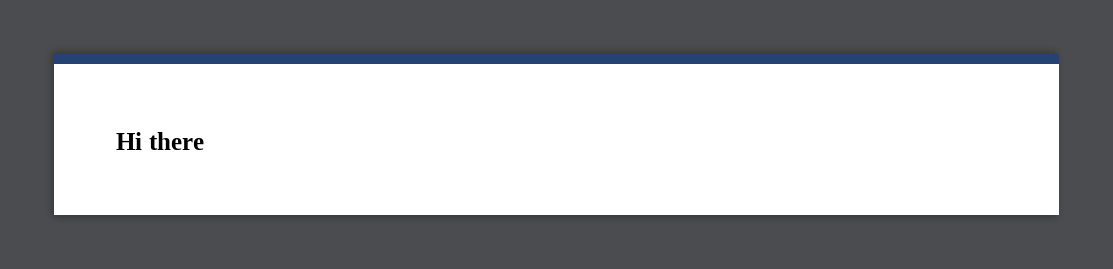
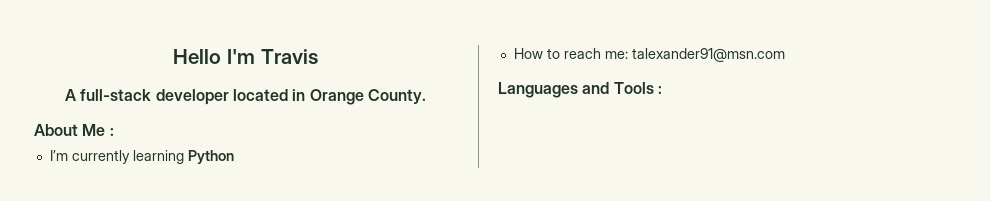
- Hi there
+ Hello I'm Travis
+ A full-stack developer located in Orange County.
+ About Me :
+ I’m currently learning Python
+ How to reach me: talexander91@msn.com
+ Languages and Tools :

